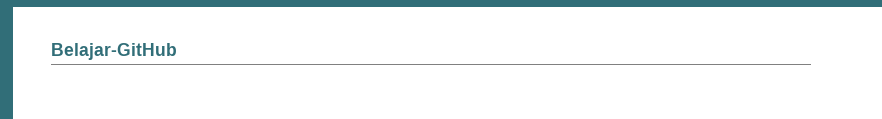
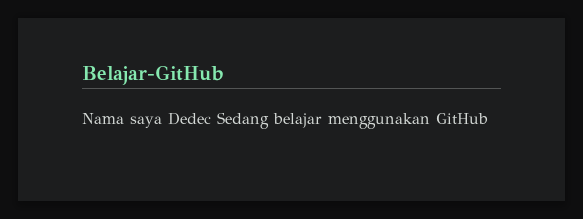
+ Nama saya Dedec Sedang belajar menggunakan GitHub

